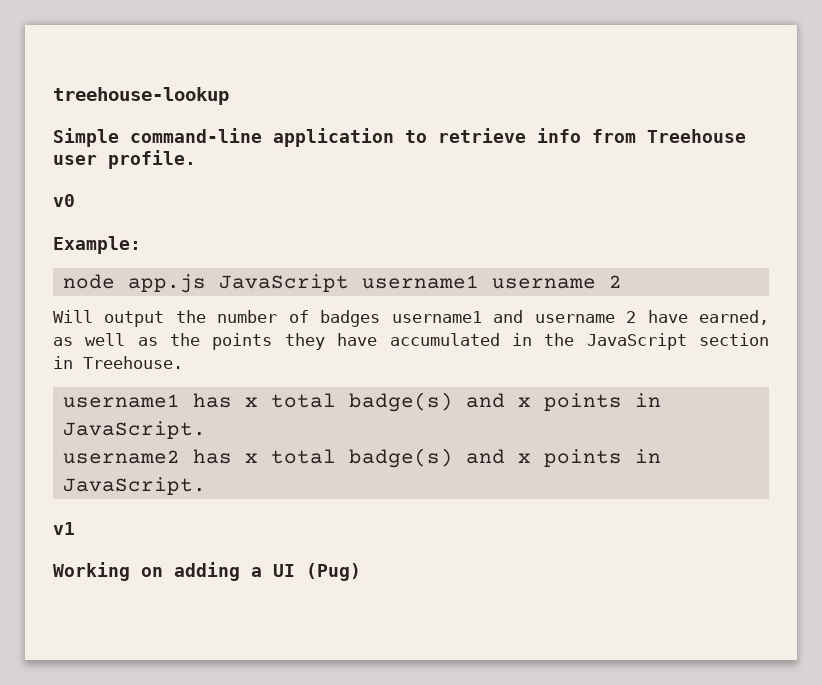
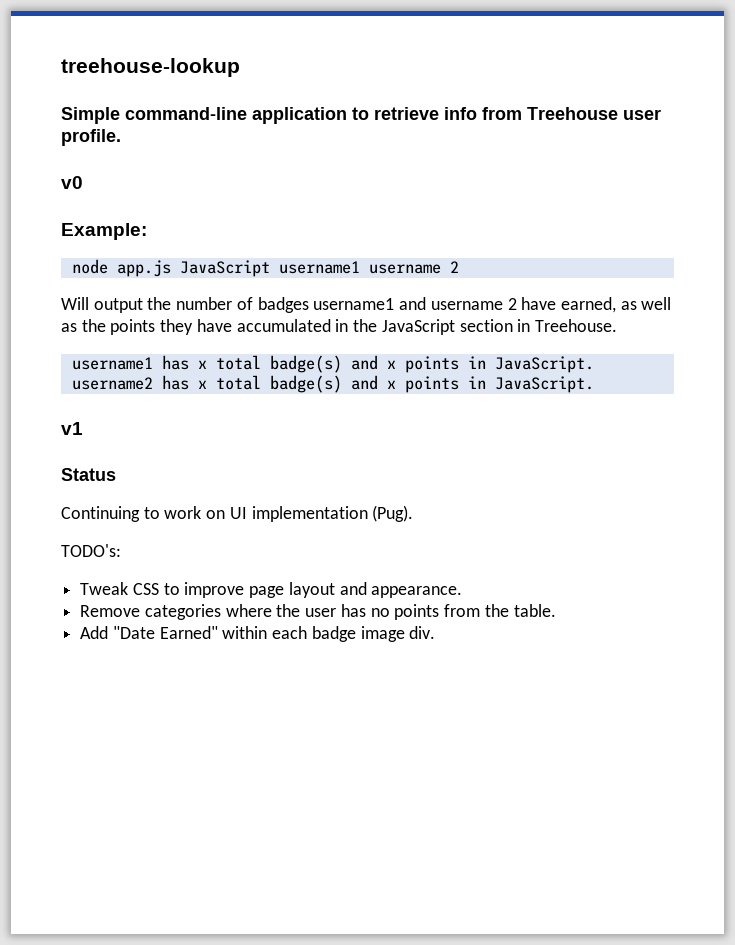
- Working on adding a UI (Pug)
+ Status
+ Continuing to work on UI implementation (Pug).
+ TODO's:
+ Tweak CSS to improve page layout and appearance.
+ Remove categories where the user has no points from the table.
+ Add "Date Earned" within each badge image div.

